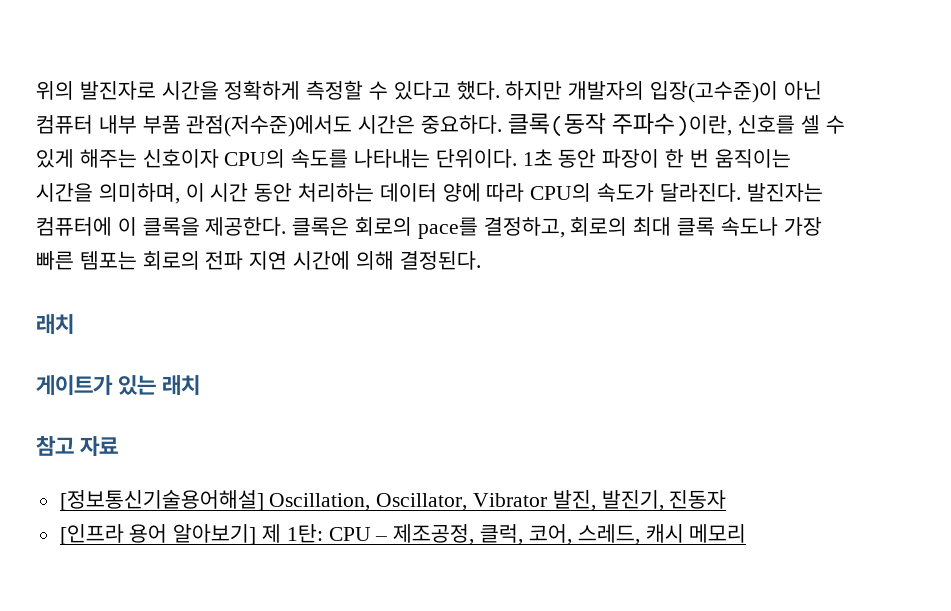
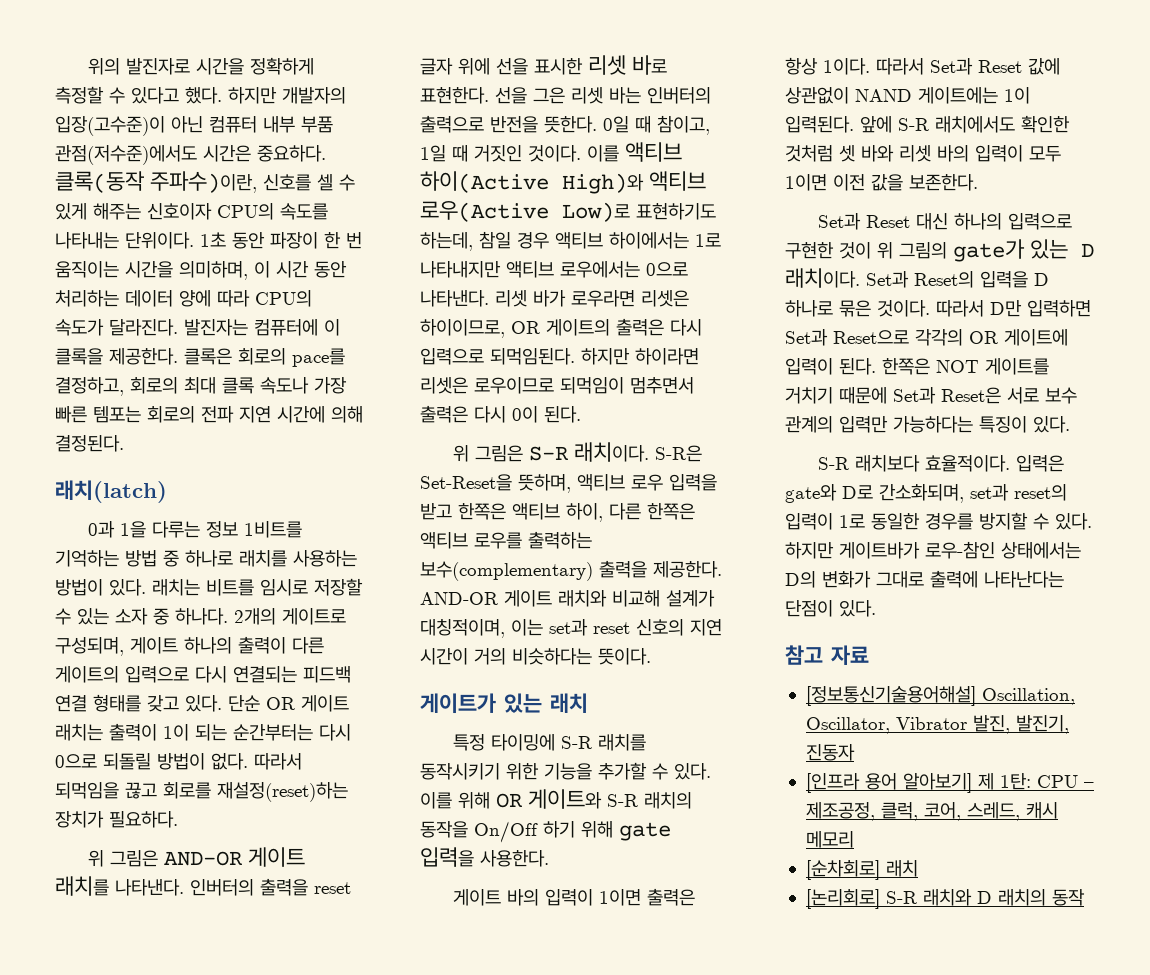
  클록은 회로의 pace를 결정하고, 회로의 최대 클록 속도나 가장 빠른 템포는 회로의 전파 지연 시간에 의해 결정된다.
- 래치
+ 래치(latch)
+ 0과 1을 다루는 정보 1비트를 기억하는 방법 중 하나로 래치를 사용하는 방법이 있다. 래치는 비트를 임시로 저장할 수 있는 소자 중 하나다. 2개의 게이트로 구성되며, 게이트 하나의 출력이 다른 게이트의 입력으로 다시 연결되는 피드백 연결 형태를 갖고 있다. 단순 OR 게이트 래치는 출력이 1이 되는 순간부터는 다시 0으로 되돌릴 방법이 없다. 따라서 되먹임을 끊고 회로를 재설정(reset)하는 장치가 필요하다.
+ 위 그림은 AND-OR 게이트 래치를 나타낸다. 인버터의 출력을 reset 글자 위에 선을 표시한 리셋 바로 표현한다. 선을 그은 리셋 바는 인버터의 출력으로 반전을 뜻한다. 0일 때 참이고, 1일 때 거짓인 것이다. 이를 액티브 하이(Active High)와 액티브 로우(Active Low)로 표현하기도 하는데, 참일 경우 액티브 하이에서는 1로 나타내지만 액티브 로우에서는 0으로 나타낸다. 리셋 바가 로우라면 리셋은 하이이므로, OR 게이트의 출력은 다시 입력으로 되먹임된다. 하지만 하이라면 리셋은 로우이므로 되먹임이 멈추면서 출력은 다시 0이 된다.
+ 위 그림은 S-R 래치이다. S-R은 Set-Reset을 뜻하며, 액티브 로우 입력을 받고 한쪽은 액티브 하이, 다른 한쪽은 액티브 로우를 출력하는 보수(complementary) 출력을 제공한다. AND-OR 게이트 래치와 비교해 설계가 대칭적이며, 이는 set과 reset 신호의 지연 시간이 거의 비슷하다는 뜻이다.
  게이트가 있는 래치
+ 특정 타이밍에 S-R 래치를 동작시키기 위한 기능을 추가할 수 있다. 이를 위해 OR 게이트와 S-R 래치의 동작을 On/Off 하기 위해 gate 입력을 사용한다.
+ 게이트 바의 입력이 1이면 출력은 항상 1이다. 따라서 Set과 Reset 값에 상관없이 NAND 게이트에는 1이 입력된다. 앞에 S-R 래치에서도 확인한 것처럼 셋 바와 리셋 바의 입력이 모두 1이면 이전 값을 보존한다.
+ Set과 Reset 대신 하나의 입력으로 구현한 것이 위 그림의 gate가 있는 D 래치이다. Set과 Reset의 입력을 D 하나로 묶은 것이다. 따라서 D만 입력하면 Set과 Reset으로 각각의 OR 게이트에 입력이 된다. 한쪽은 NOT 게이트를 거치기 때문에 Set과 Reset은 서로 보수 관계의 입력만 가능하다는 특징이 있다.
+ S-R 래치보다 효율적이다. 입력은 gate와 D로 간소화되며, set과 reset의 입력이 1로 동일한 경우를 방지할 수 있다. 하지만 게이트바가 로우-참인 상태에서는 D의 변화가 그대로 출력에 나타난다는 단점이 있다.
+ [순차회로] 래치
+ [논리회로] S-R 래치와 D 래치의 동작

